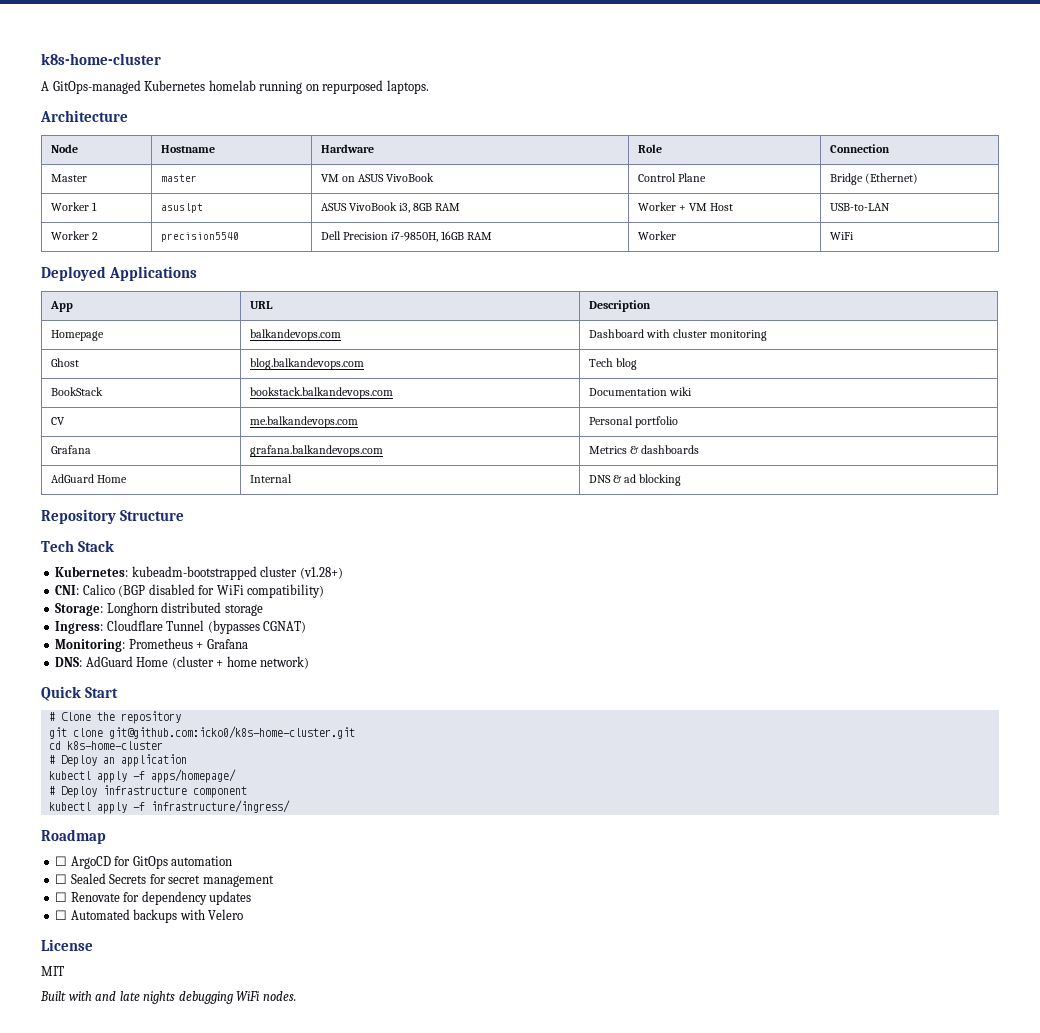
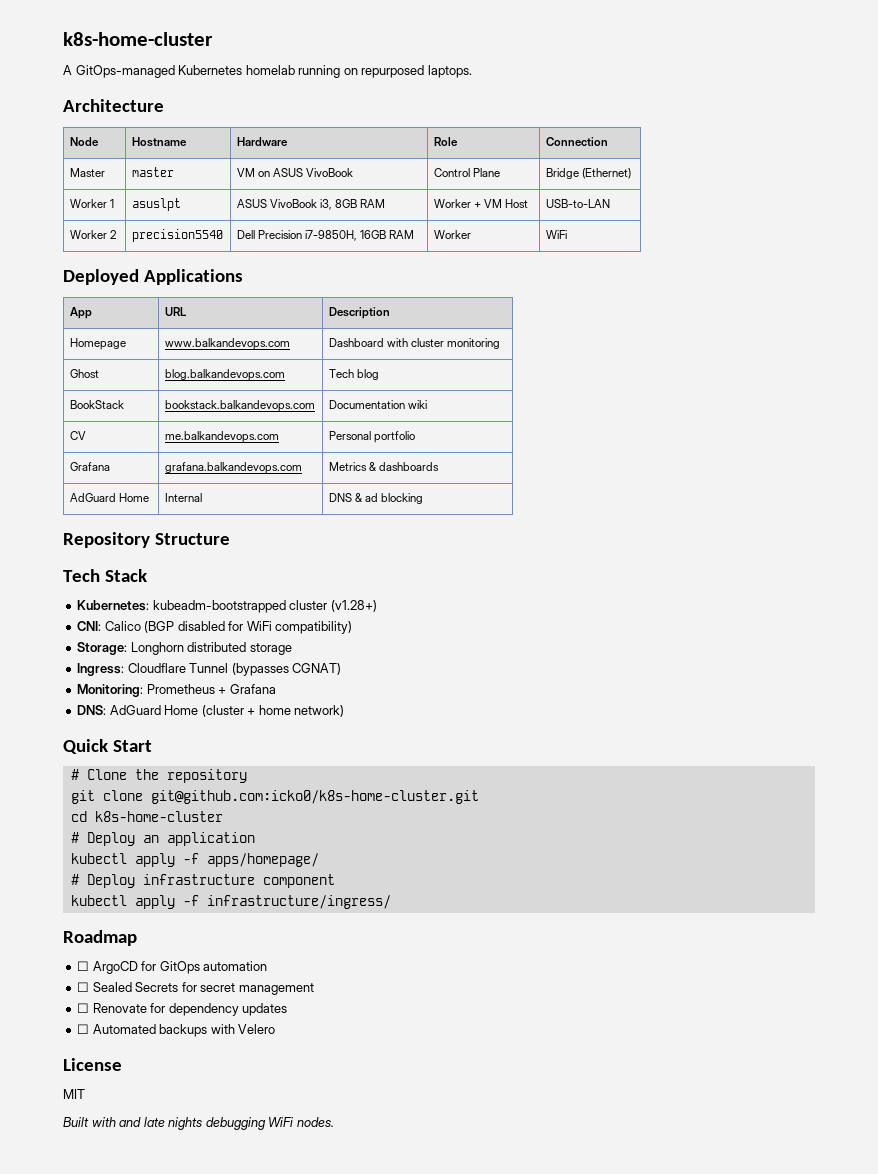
- Homepage | balkandevops.com | Dashboard with cluster monitoring
+ Homepage | www.balkandevops.com | Dashboard with cluster monitoring

